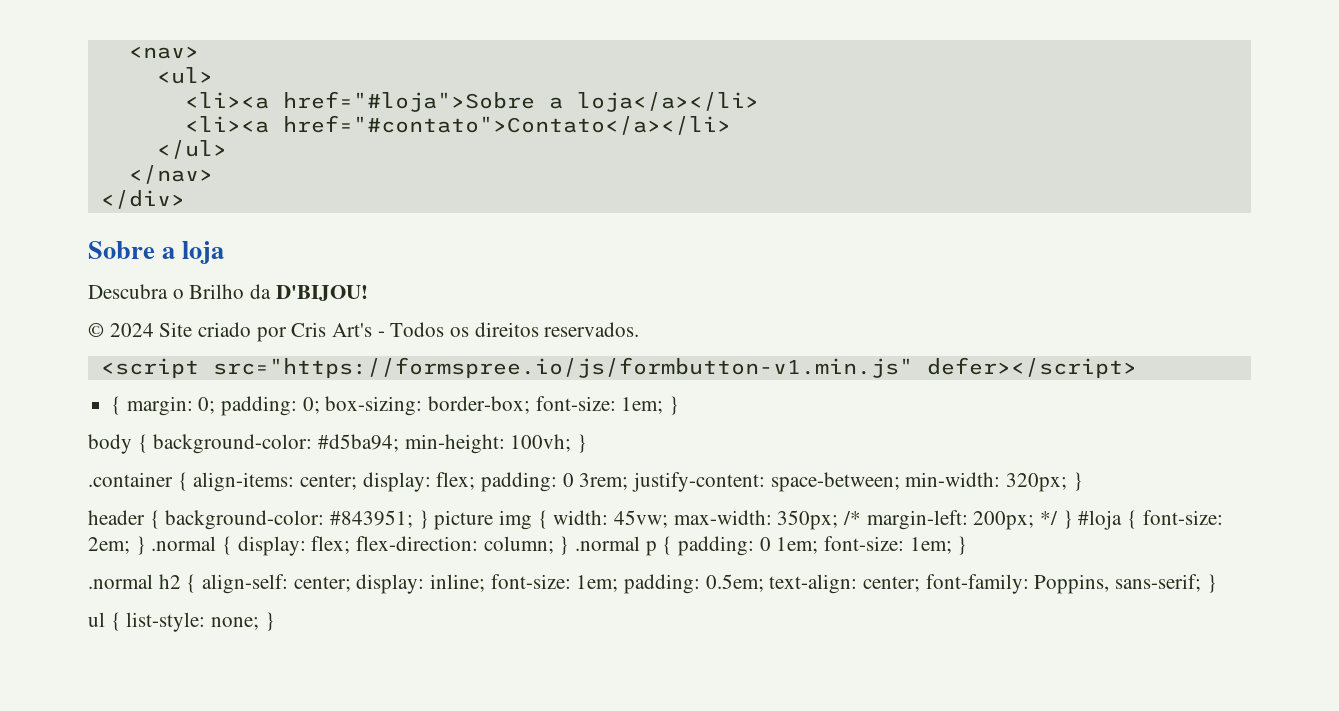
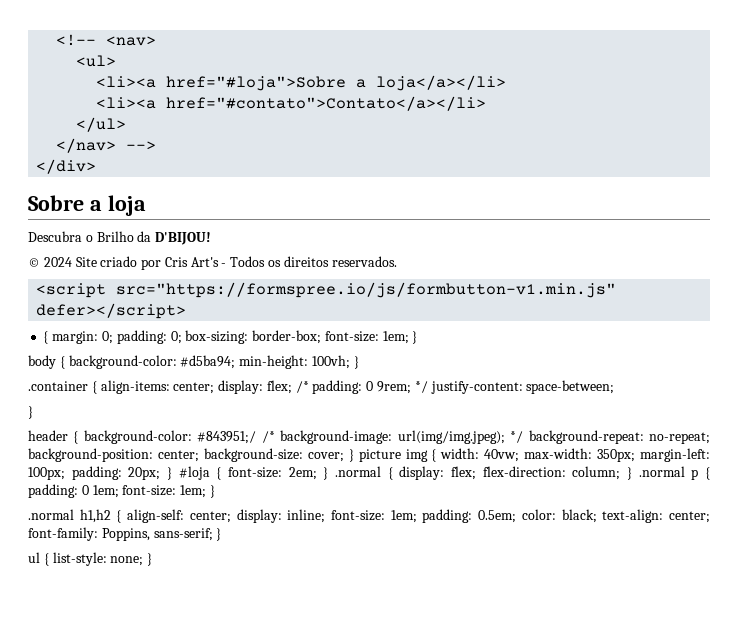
- <nav>
+ <!-- <nav>
- </nav>
+ </nav> -->
- .container { align-items: center; display: flex; padding: 0 3rem; justify-content: space-between; min-width: 320px; }
+ .container { align-items: center; display: flex; /* padding: 0 9rem; */ justify-content: space-between;
+ }
- header { background-color: #843951; } picture img { width: 45vw; max-width: 350px; /* margin-left: 200px; */ } #loja { font-size: 2em; } .normal { display: flex; flex-direction: column; } .normal p { padding: 0 1em; font-size: 1em; }
+ header { background-color: #843951;/ /* background-image: url(img/img.jpeg); */ background-repeat: no-repeat; background-position: center; background-size: cover; } picture img { width: 40vw; max-width: 350px; margin-left: 100px; padding: 20px; } #loja { font-size: 2em; } .normal { display: flex; flex-direction: column; } .normal p { padding: 0 1em; font-size: 1em; }
- .normal h2 { align-self: center; display: inline; font-size: 1em; padding: 0.5em; text-align: center; font-family: Poppins, sans-serif; }
+ .normal h1,h2 { align-self: center; display: inline; font-size: 1em; padding: 0.5em; color: black; text-align: center; font-family: Poppins, sans-serif; }

